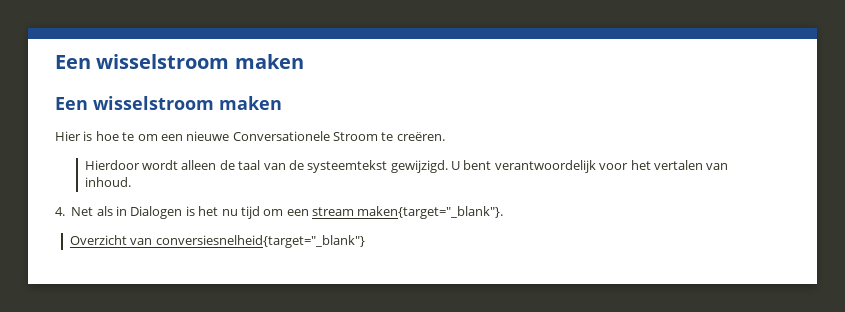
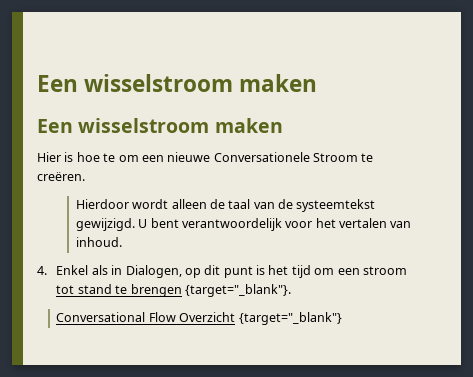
- 4. Net als in Dialogen is het nu tijd om een stream maken{target="_blank"}.
- Overzicht van conversiesnelheid{target="_blank"}
+ 4. Enkel als in Dialogen, op dit punt is het tijd om een stroom tot stand te brengen {target="_blank"}.
+ Conversational Flow Overzicht {target="_blank"}

